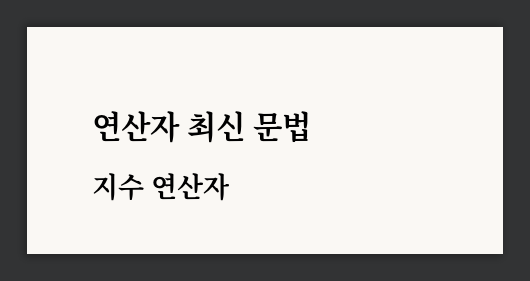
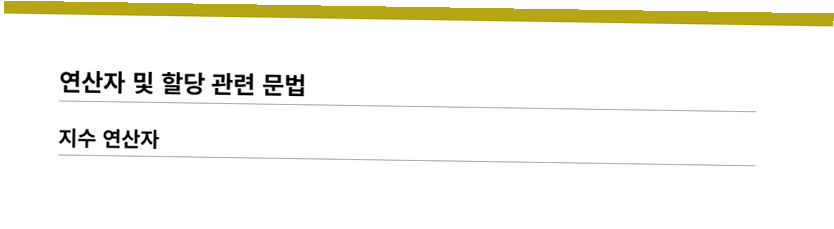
- 연산자 최신 문법
+ 연산자 및 할당 관련 문법

